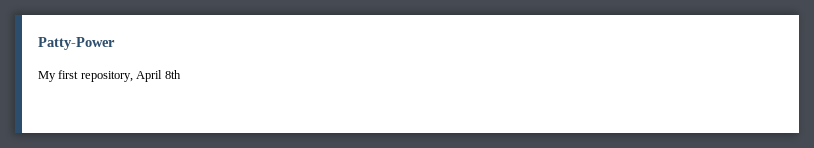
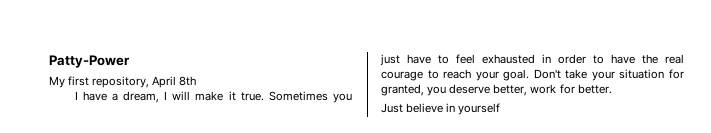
+ I have a dream, I will make it true. Sometimes you just have to feel exhausted in order to have the real courage to reach your goal. Don't take your situation for granted, you deserve better, work for better.
+ Just believe in yourself

